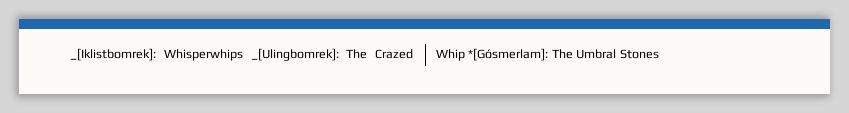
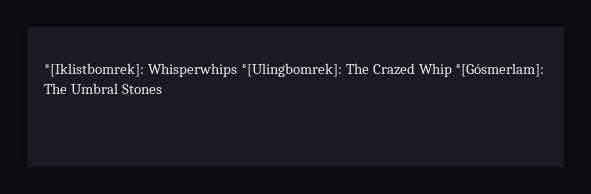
- _[Iklistbomrek]: Whisperwhips _[Ulingbomrek]: The Crazed Whip *[Gósmerlam]: The Umbral Stones
+ *[Iklistbomrek]: Whisperwhips *[Ulingbomrek]: The Crazed Whip *[Gósmerlam]: The Umbral Stones

